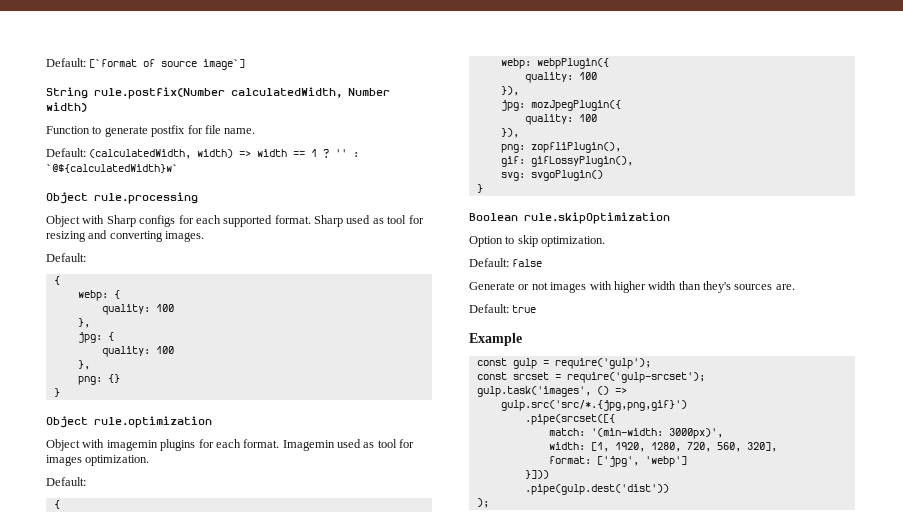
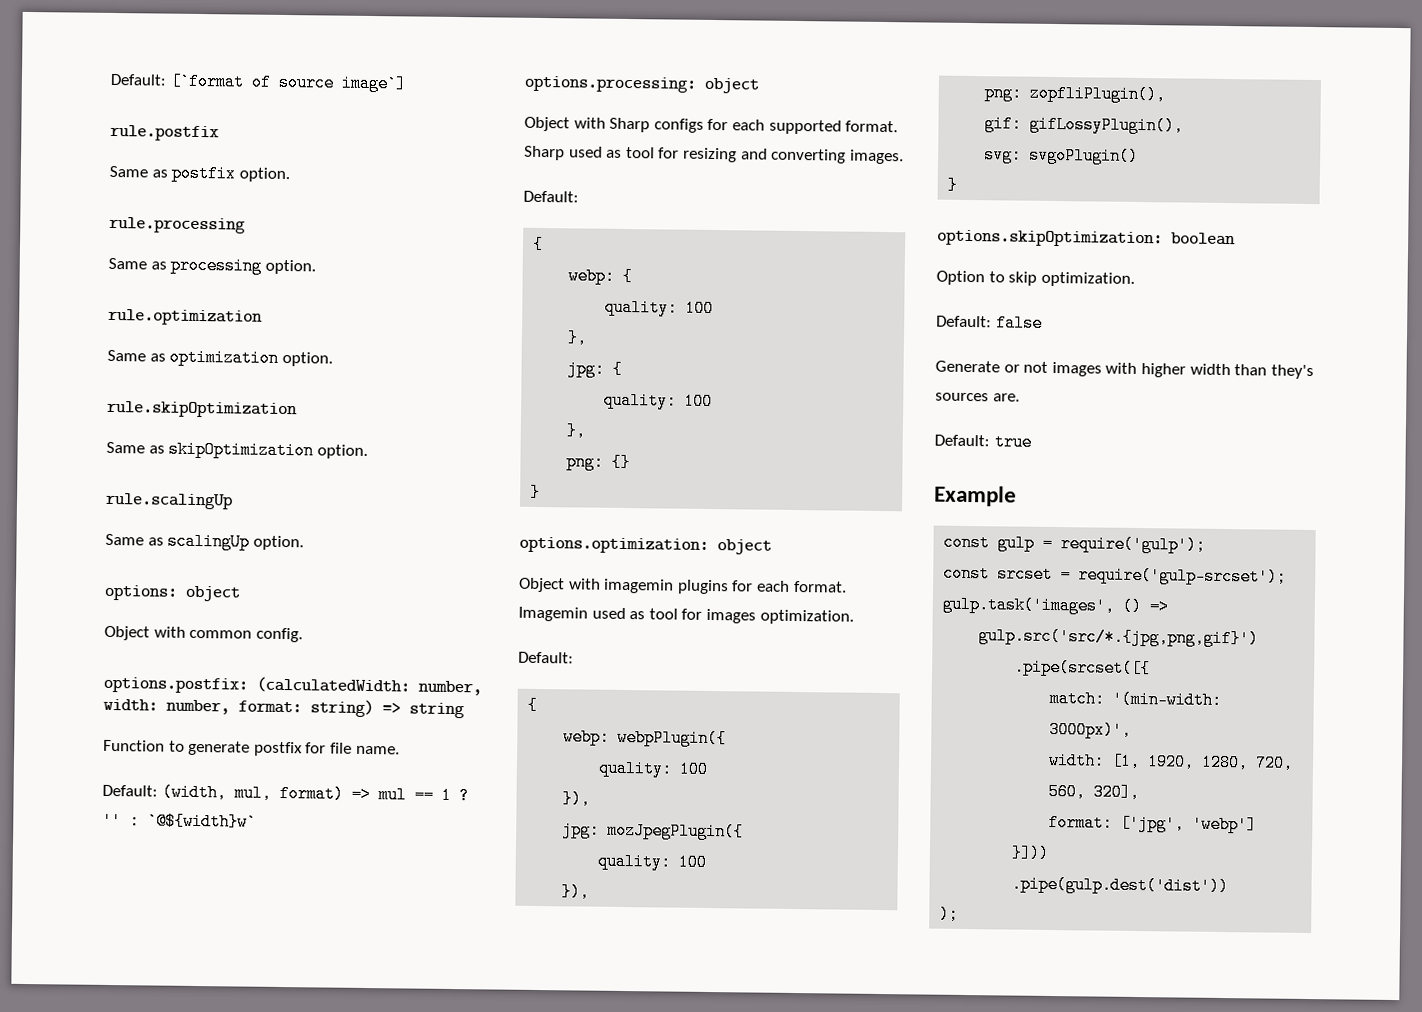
- String rule.postfix(Number calculatedWidth, Number width)
+ rule.postfix
+ Same as postfix option.
+ rule.processing
+ Same as processing option.
+ rule.optimization
+ Same as optimization option.
+ rule.skipOptimization
+ Same as skipOptimization option.
+ rule.scalingUp
+ Same as scalingUp option.
+ options: object
+ Object with common config.
+ options.postfix: (calculatedWidth: number, width: number, format: string) => string
- Default: (calculatedWidth, width) => width == 1 ?
+ Default: (width, mul, format) => mul == 1 ?
- '' : `@${calculatedWidth}w`
- Object rule.processing
+ '' : `@${width}w`
+ options.processing: object
- Object rule.optimization
+ options.optimization: object
- Boolean rule.skipOptimization
+ options.skipOptimization: boolean

